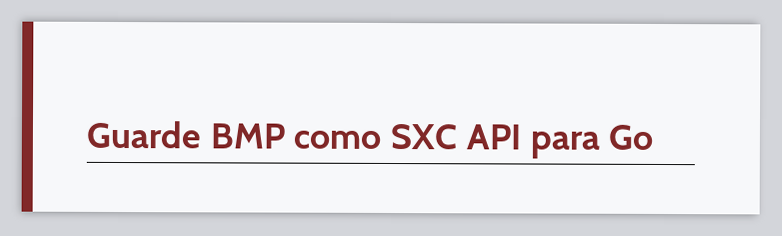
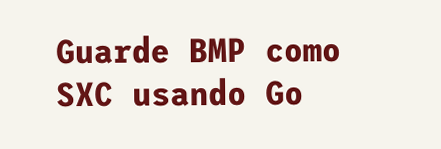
- Guarde BMP como SXC API para Go
+ Guarde BMP como SXC usando Go

